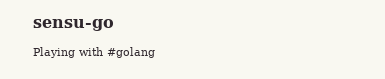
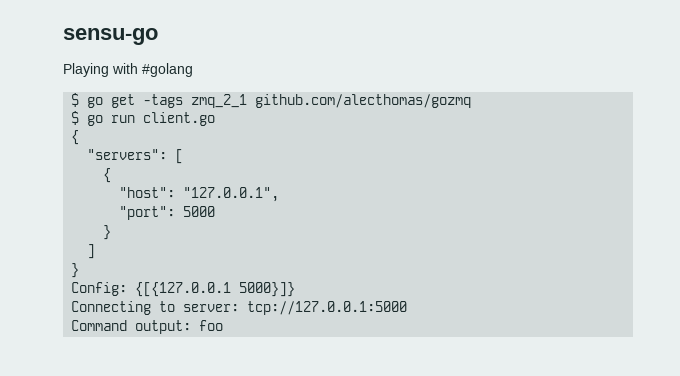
+ $ go get -tags zmq_2_1 github.com/alecthomas/gozmq
+ $ go run client.go
+ {
+ "servers": [
+ {
+ "host": "127.0.0.1",
+ "port": 5000
+ }
+ ]
+ }
+ Config: {[{127.0.0.1 5000}]}
+ Connecting to server: tcp://127.0.0.1:5000
+ Command output: foo

